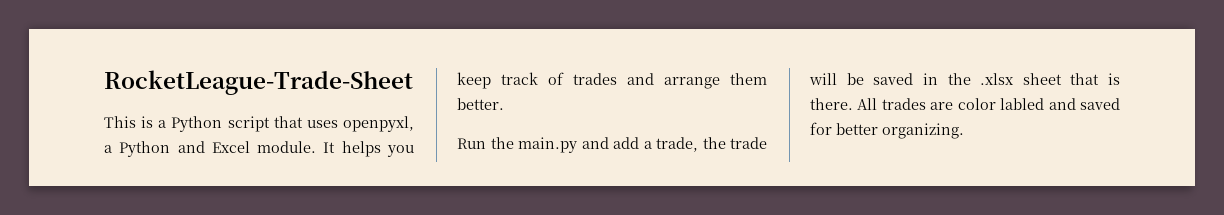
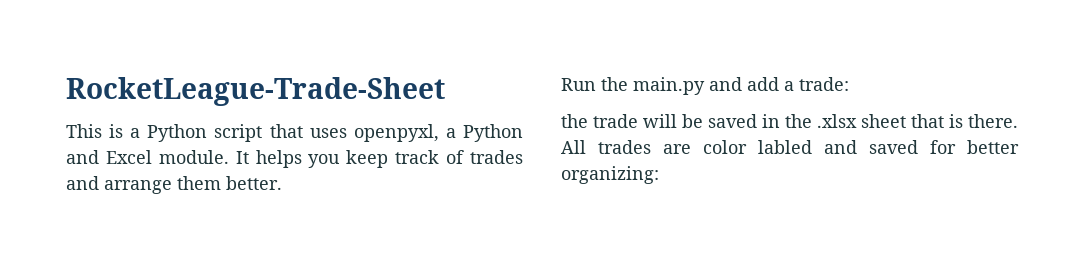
- Run the main.py and add a trade, the trade will be saved in the .xlsx sheet that is there.
+ Run the main.py and add a trade:
+ the trade will be saved in the .xlsx sheet that is there.
- All trades are color labled and saved for better organizing.
+ All trades are color labled and saved for better organizing:

